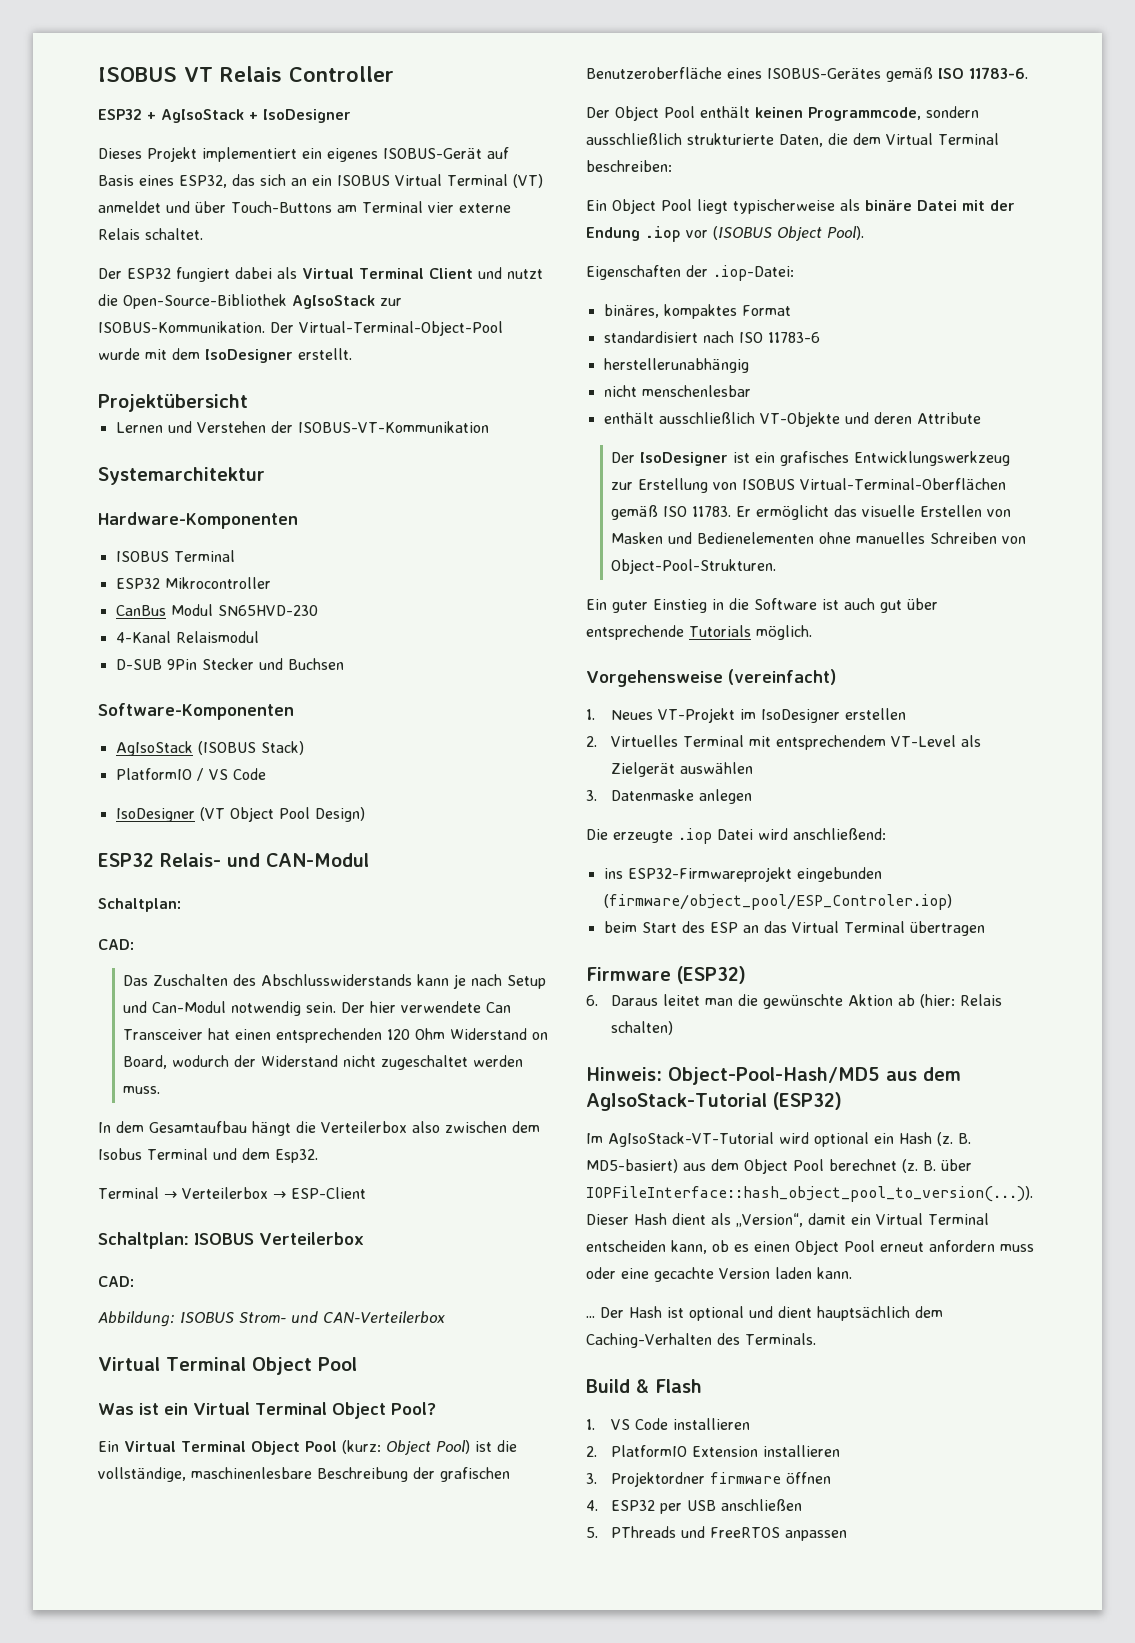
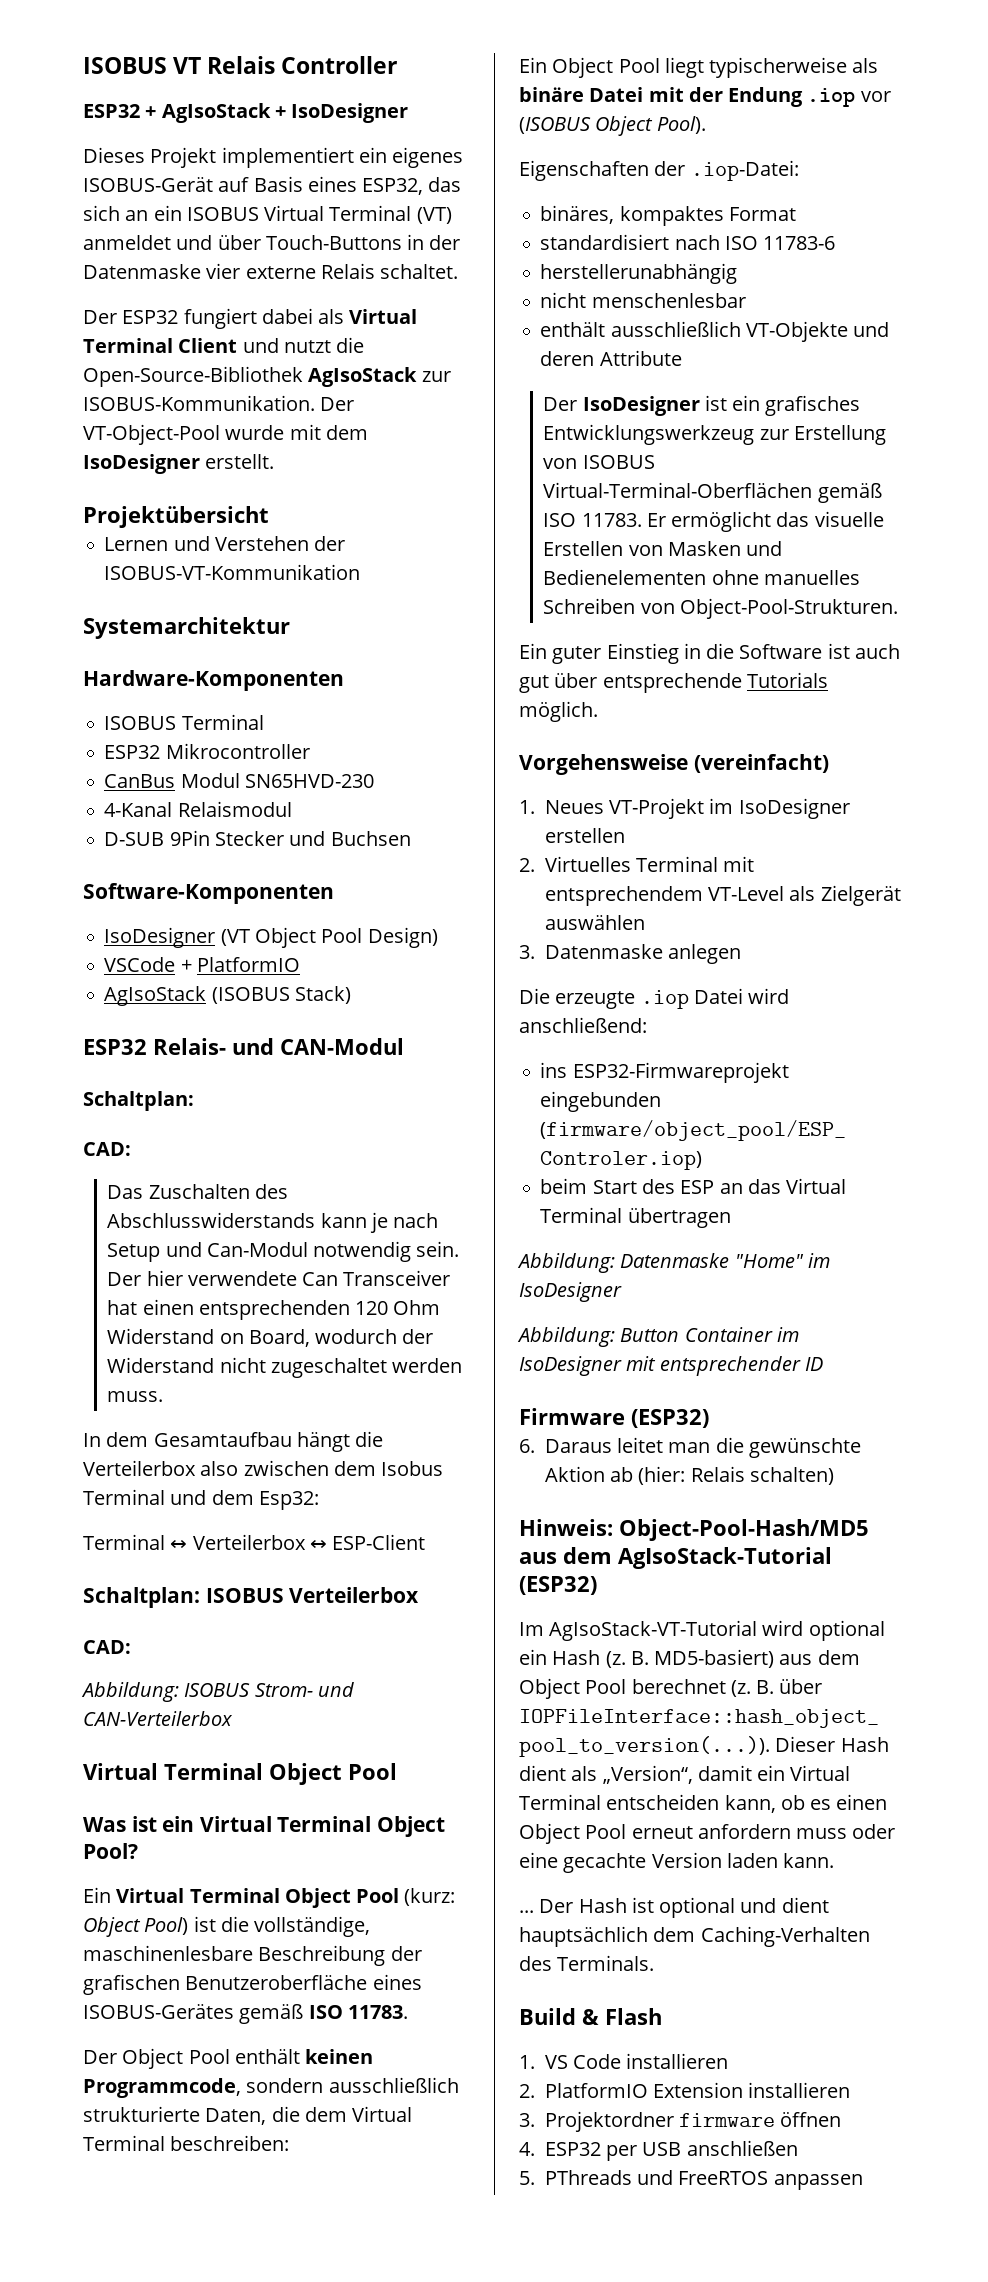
- Dieses Projekt implementiert ein eigenes ISOBUS-Gerät auf Basis eines ESP32, das sich an ein ISOBUS Virtual Terminal (VT) anmeldet und über Touch-Buttons am Terminal vier externe Relais schaltet.
+ Dieses Projekt implementiert ein eigenes ISOBUS-Gerät auf Basis eines ESP32, das sich an ein ISOBUS Virtual Terminal (VT) anmeldet und über Touch-Buttons in der Datenmaske vier externe Relais schaltet.
- Der Virtual-Terminal-Object-Pool wurde mit dem IsoDesigner erstellt.
+ Der VT-Object-Pool wurde mit dem IsoDesigner erstellt.
- AgIsoStack (ISOBUS Stack)
- PlatformIO / VS Code
+ VSCode + PlatformIO
+ AgIsoStack (ISOBUS Stack)
- In dem Gesamtaufbau hängt die Verteilerbox also zwischen dem Isobus Terminal und dem Esp32.
- Terminal → Verteilerbox → ESP-Client
+ In dem Gesamtaufbau hängt die Verteilerbox also zwischen dem Isobus Terminal und dem Esp32:
+ Terminal ↔ Verteilerbox ↔ ESP-Client
- Ein Virtual Terminal Object Pool (kurz: Object Pool) ist die vollständige, maschinenlesbare Beschreibung der grafischen Benutzeroberfläche eines ISOBUS-Gerätes gemäß ISO 11783-6.
+ Ein Virtual Terminal Object Pool (kurz: Object Pool) ist die vollständige, maschinenlesbare Beschreibung der grafischen Benutzeroberfläche eines ISOBUS-Gerätes gemäß ISO 11783.
+ Abbildung: Datenmaske "Home" im IsoDesigner
+ Abbildung: Button Container im IsoDesigner mit entsprechender ID

